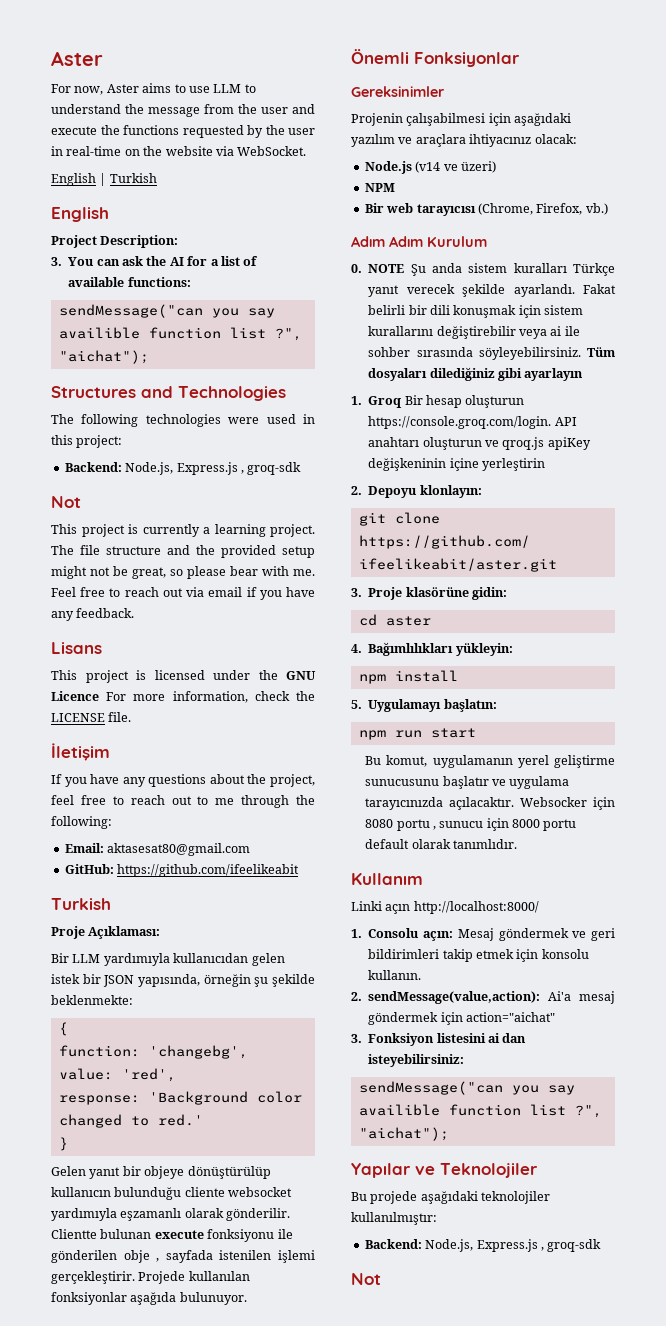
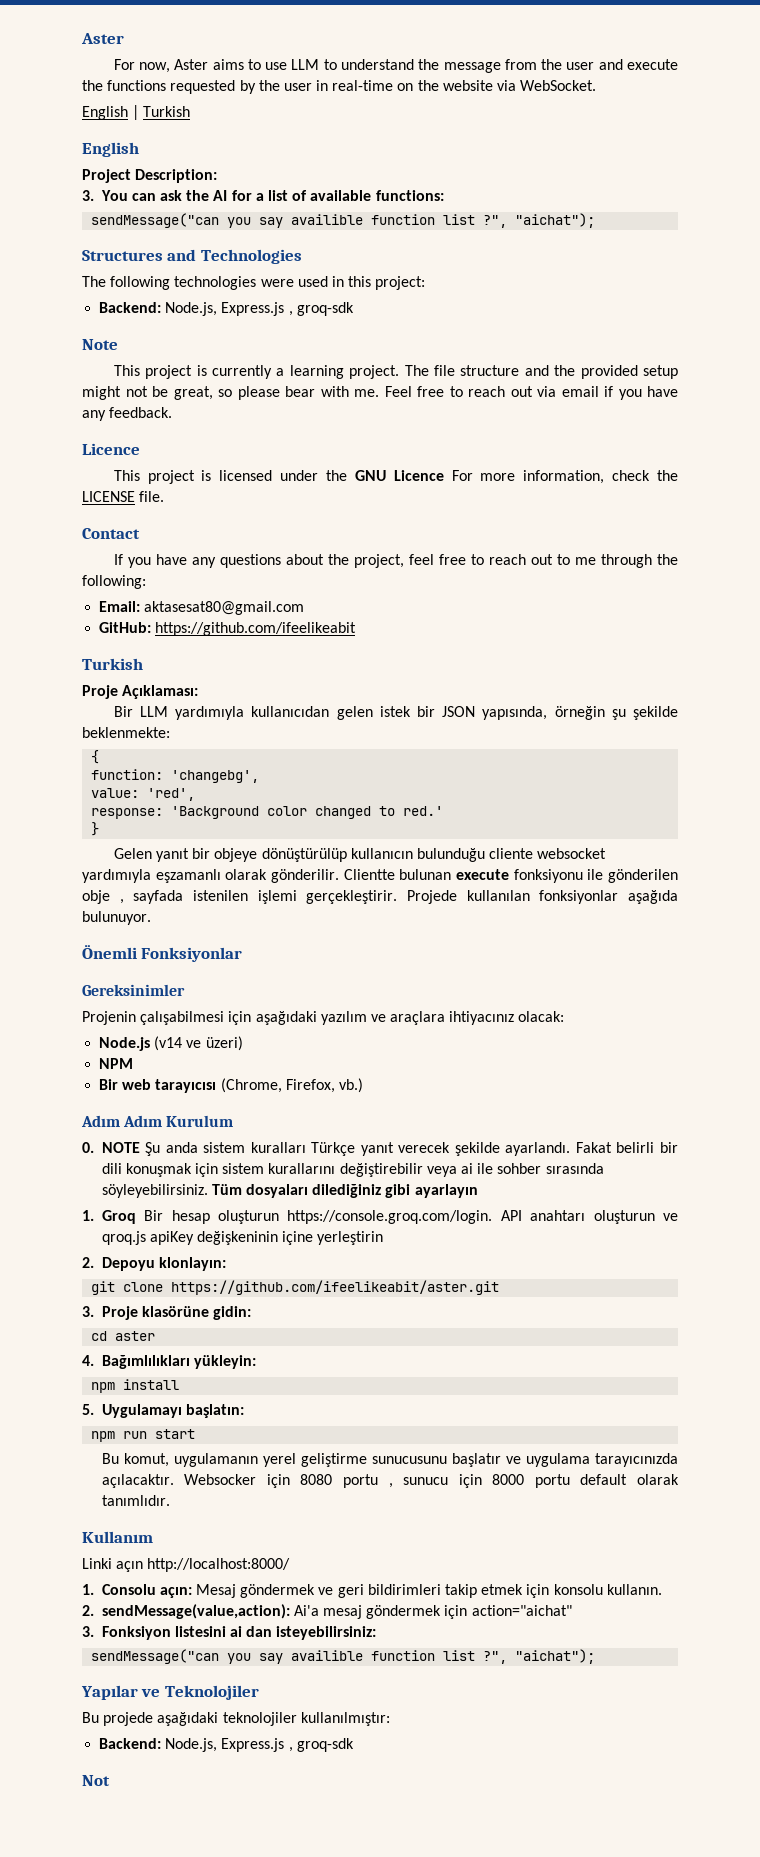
  The following technologies were used in this project:
  Backend: Node.js, Express.js , groq-sdk
- Not
+ Note
  Feel free to reach out via email if you have any feedback.
- Lisans
+ Licence
- İletişim
+ Contact

